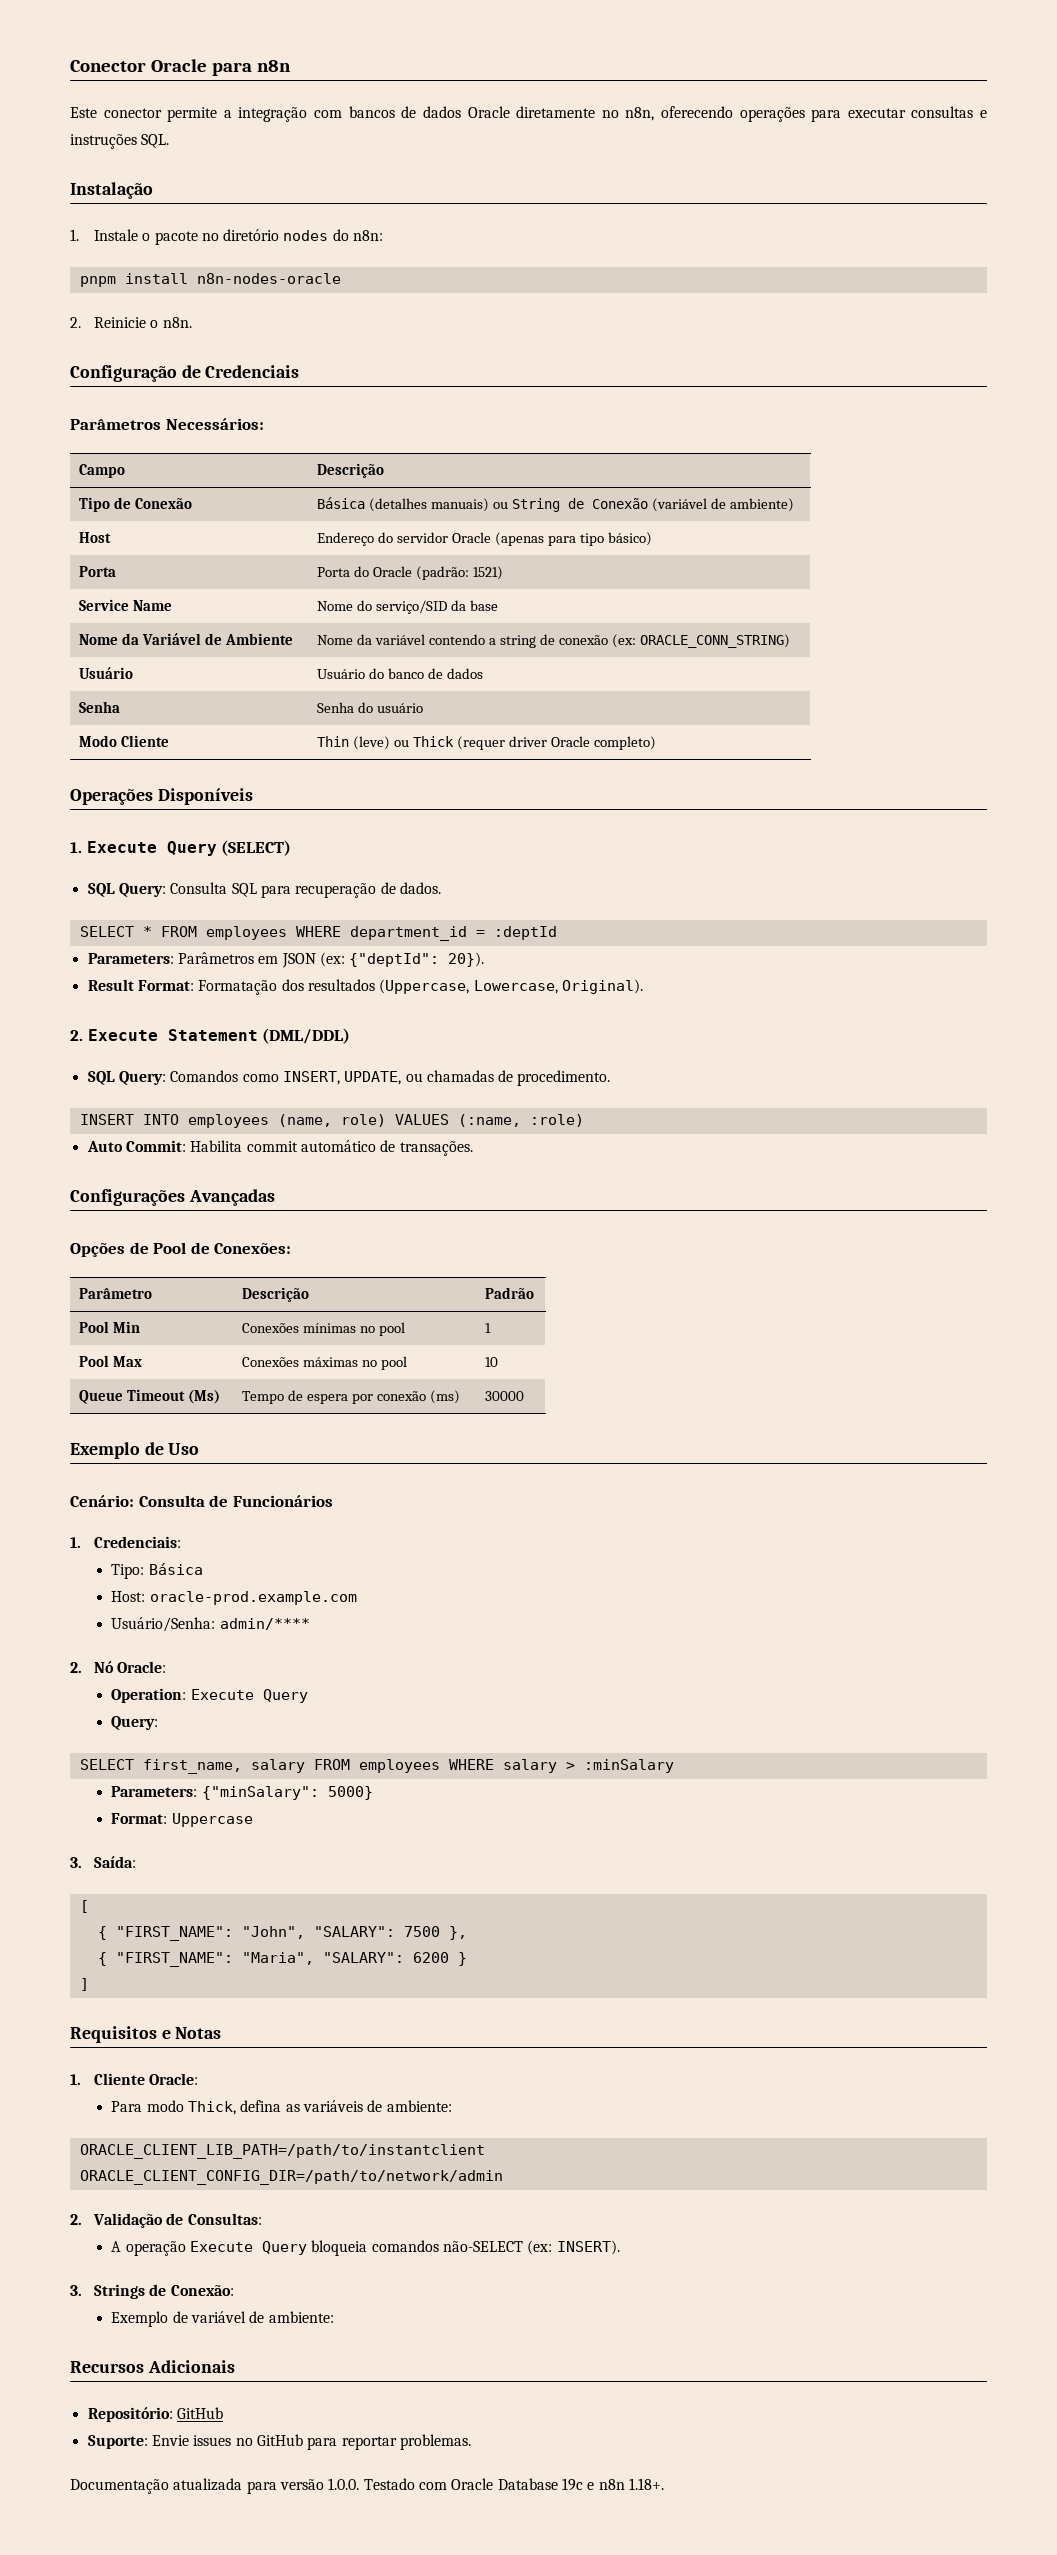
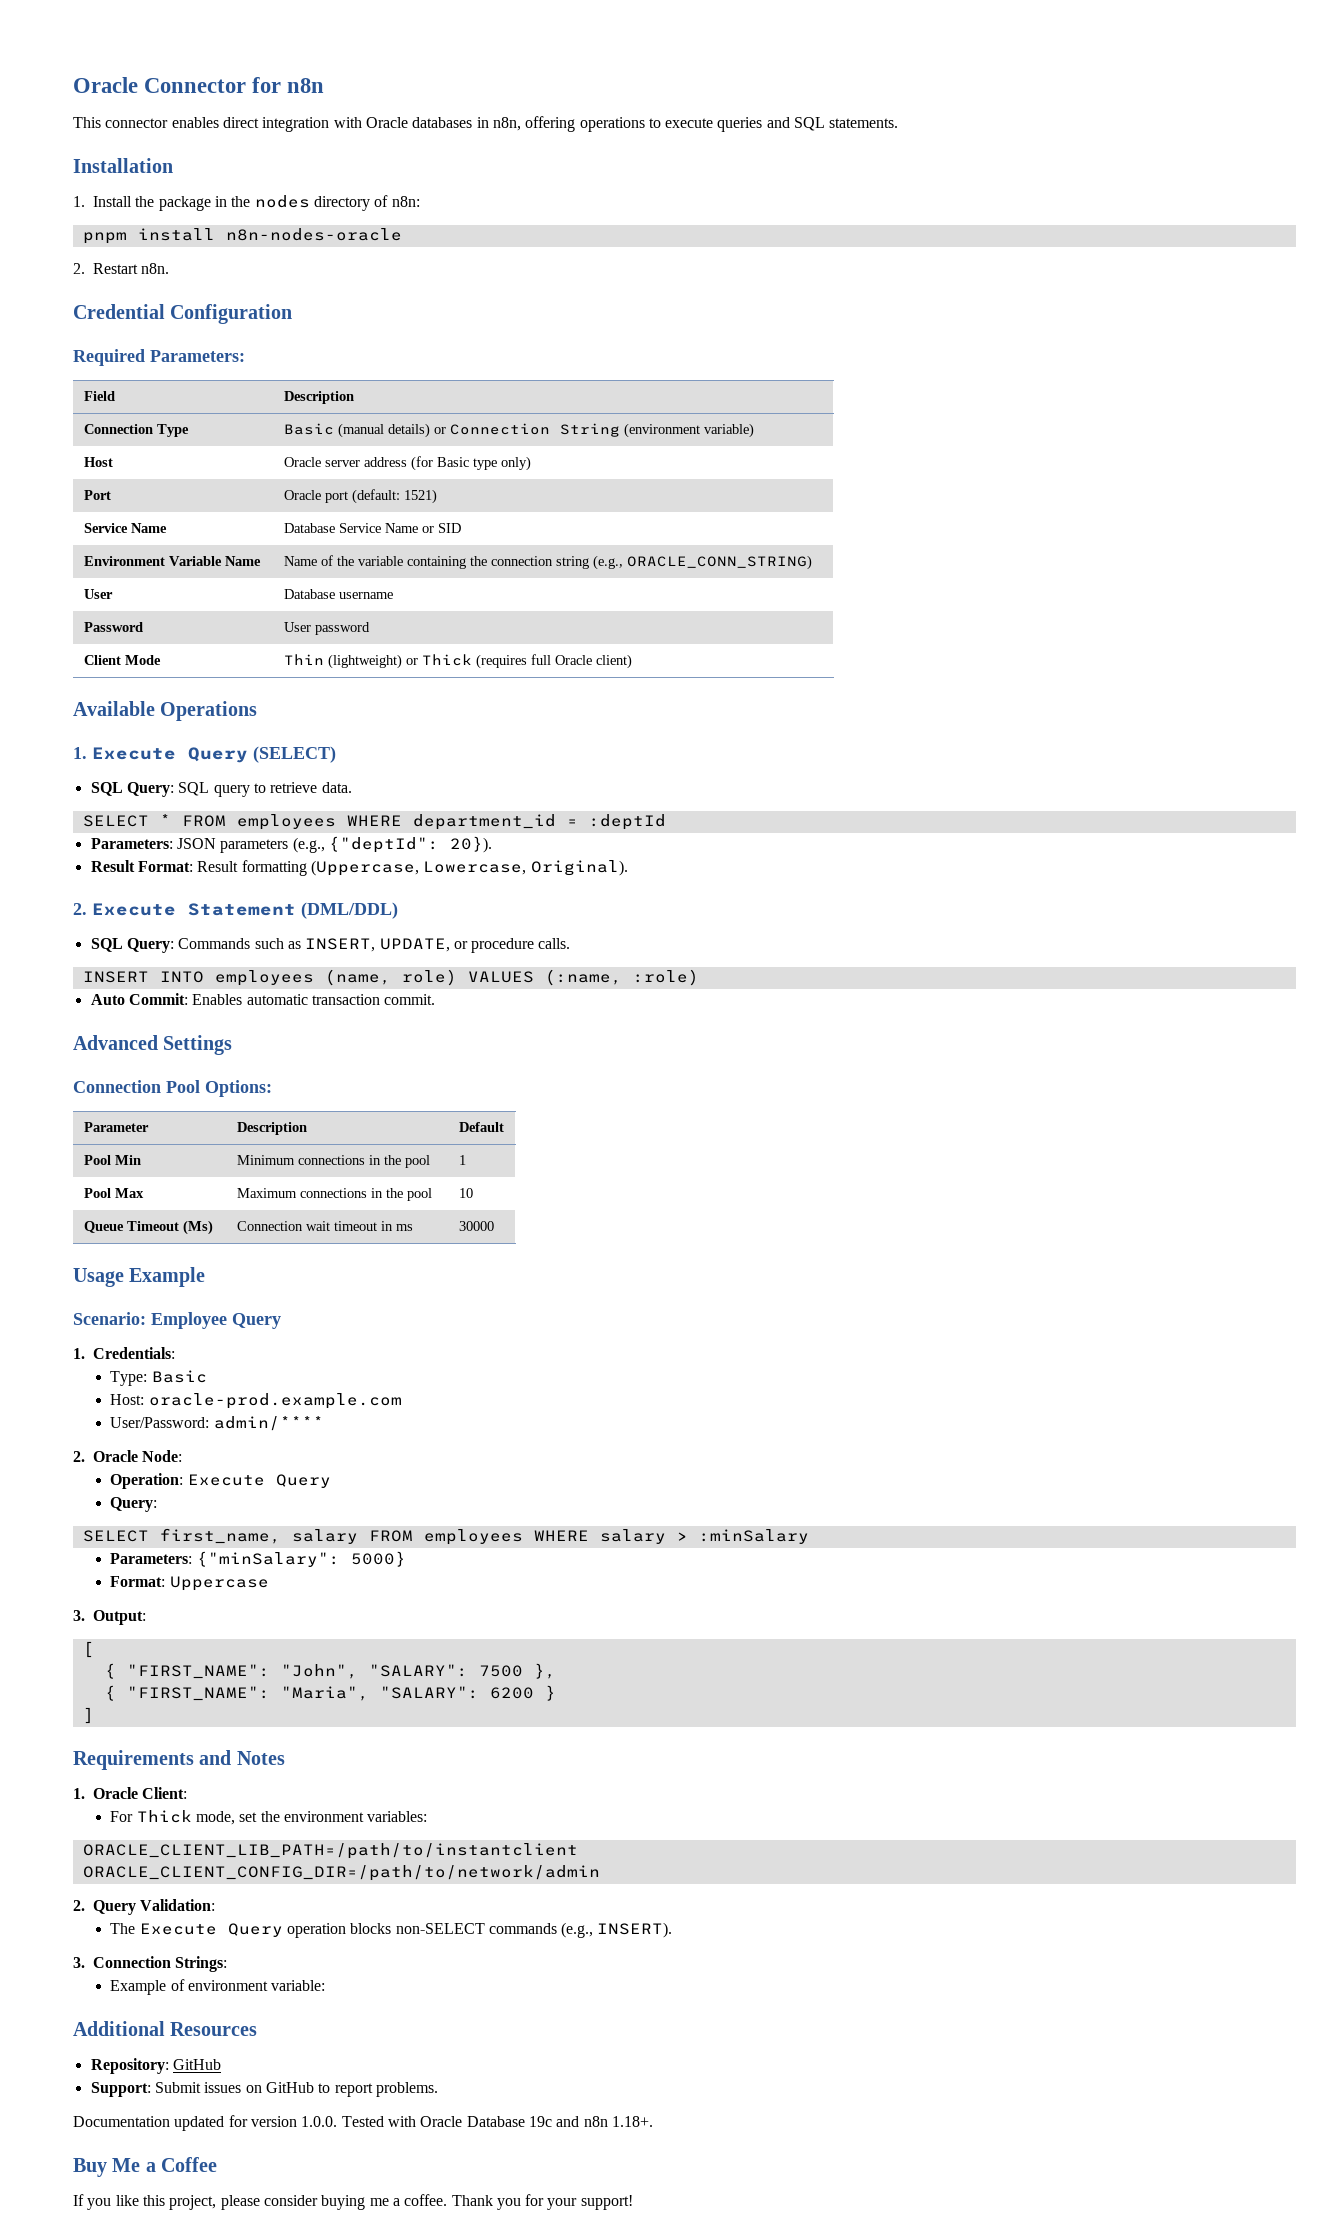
- Conector Oracle para n8n
- Este conector permite a integração com bancos de dados Oracle diretamente no n8n, oferecendo operações para executar consultas e instruções SQL.
- Instalação
- 1. Instale o pacote no diretório nodes do n8n:
+ Oracle Connector for n8n
+ This connector enables direct integration with Oracle databases in n8n, offering operations to execute queries and SQL statements.
+ Installation
+ 1. Install the package in the nodes directory of n8n:
- 2. Reinicie o n8n.
+ 2. Restart n8n.
- Configuração de Credenciais
- Parâmetros Necessários:
- Campo | Descrição
- Tipo de Conexão | Básica (detalhes manuais) ou String de Conexão (variável de ambiente)
- Host | Endereço do servidor Oracle (apenas para tipo básico)
- Porta | Porta do Oracle (padrão: 1521)
- Service Name | Nome do serviço/SID da base
- Nome da Variável de Ambiente | Nome da variável contendo a string de conexão (ex: ORACLE_CONN_STRING)
- Usuário | Usuário do banco de dados
- Senha | Senha do usuário
- Modo Cliente | Thin (leve) ou Thick (requer driver Oracle completo)
- Operações Disponíveis
+ Credential Configuration
+ Required Parameters:
+ Field | Description
+ Connection Type | Basic (manual details) or Connection String (environment variable)
+ Host | Oracle server address (for Basic type only)
+ Port | Oracle port (default: 1521)
+ Service Name | Database Service Name or SID
+ Environment Variable Name | Name of the variable containing the connection string (e.g., ORACLE_CONN_STRING)
+ User | Database username
+ Password | User password
+ Client Mode | Thin (lightweight) or Thick (requires full Oracle client)
+ Available Operations
- SQL Query: Consulta SQL para recuperação de dados.
+ SQL Query: SQL query to retrieve data.
- Parameters: Parâmetros em JSON (ex: {"deptId": 20}).
+ Parameters: JSON parameters (e.g., {"deptId": 20}).
- Result Format: Formatação dos resultados (Uppercase, Lowercase, Original).
+ Result Format: Result formatting (Uppercase, Lowercase, Original).
- SQL Query: Comandos como INSERT, UPDATE, ou chamadas de procedimento.
+ SQL Query: Commands such as INSERT, UPDATE, or procedure calls.
- Auto Commit: Habilita commit automático de transações.
- Configurações Avançadas
- Opções de Pool de Conexões:
- Parâmetro | Descrição | Padrão
- Pool Min | Conexões mínimas no pool | 1
+ Auto Commit: Enables automatic transaction commit.
+ Advanced Settings
+ Connection Pool Options:
+ Parameter | Description | Default
+ Pool Min | Minimum connections in the pool | 1
- Pool Max | Conexões máximas no pool | 10
+ Pool Max | Maximum connections in the pool | 10
- Queue Timeout (Ms) | Tempo de espera por conexão (ms) | 30000
- Exemplo de Uso
- Cenário: Consulta de Funcionários
- 1. Credenciais:
- Tipo: Básica
+ Queue Timeout (Ms) | Connection wait timeout in ms | 30000
+ Usage Example
+ Scenario: Employee Query
+ 1. Credentials:
+ Type: Basic
- Usuário/Senha: admin/****
+ User/Password: admin/****
- 2. Nó Oracle:
+ 2. Oracle Node:
- 3. Saída:
+ 3. Output:
- Requisitos e Notas
- 1. Cliente Oracle:
- Para modo Thick, defina as variáveis de ambiente:
+ Requirements and Notes
+ 1. Oracle Client:
+ For Thick mode, set the environment variables:
  ORACLE_CLIENT_LIB_PATH=/path/to/instantclient
  ORACLE_CLIENT_CONFIG_DIR=/path/to/network/admin
- 2. Validação de Consultas:
- A operação Execute Query bloqueia comandos não-SELECT (ex: INSERT).
- 3. Strings de Conexão:
- Exemplo de variável de ambiente:
- Recursos Adicionais
- Repositório: GitHub
- Suporte: Envie issues no GitHub para reportar problemas.
- Documentação atualizada para versão 1.0.0. Testado com Oracle Database 19c e n8n 1.18+.
+ 2. Query Validation:
+ The Execute Query operation blocks non-SELECT commands (e.g., INSERT).
+ 3. Connection Strings:
+ Example of environment variable:
+ Additional Resources
+ Repository: GitHub
+ Support: Submit issues on GitHub to report problems.
+ Documentation updated for version 1.0.0. Tested with Oracle Database 19c and n8n 1.18+.
+ Buy Me a Coffee
+ If you like this project, please consider buying me a coffee. Thank you for your support!

